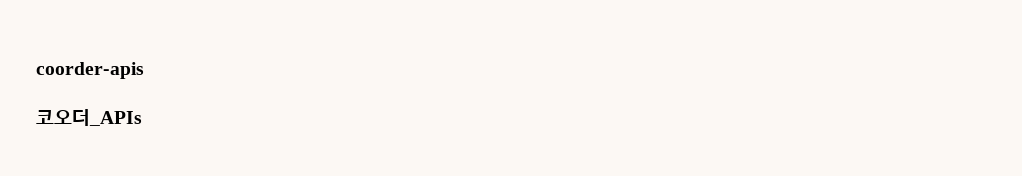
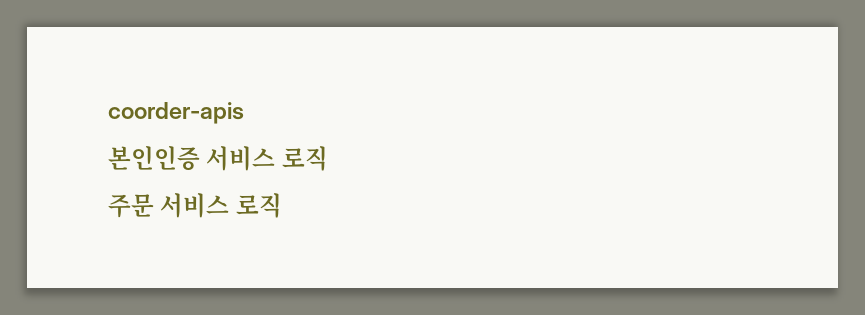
- 코오더_APIs
+ 본인인증 서비스 로직
+ 주문 서비스 로직

